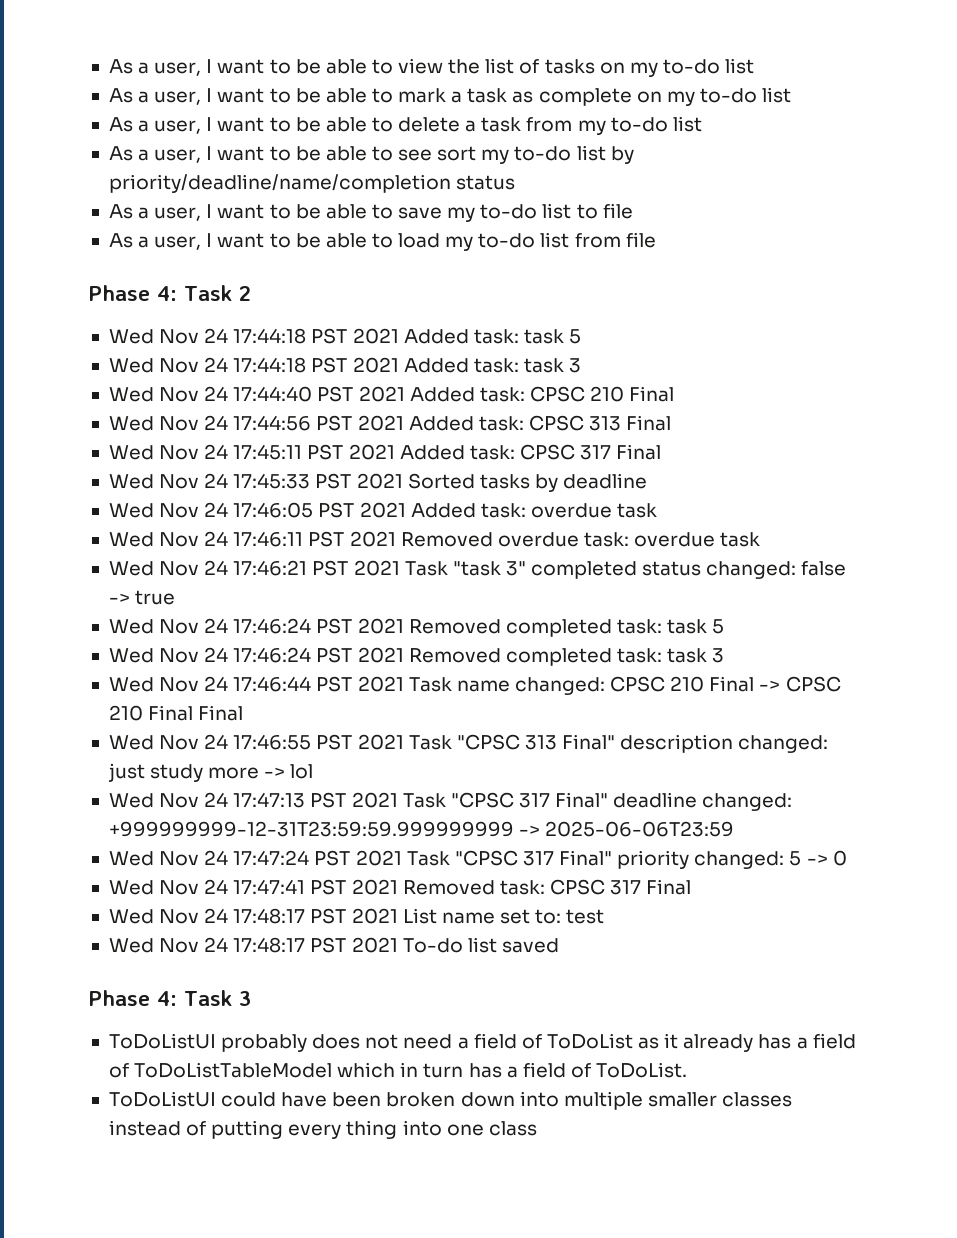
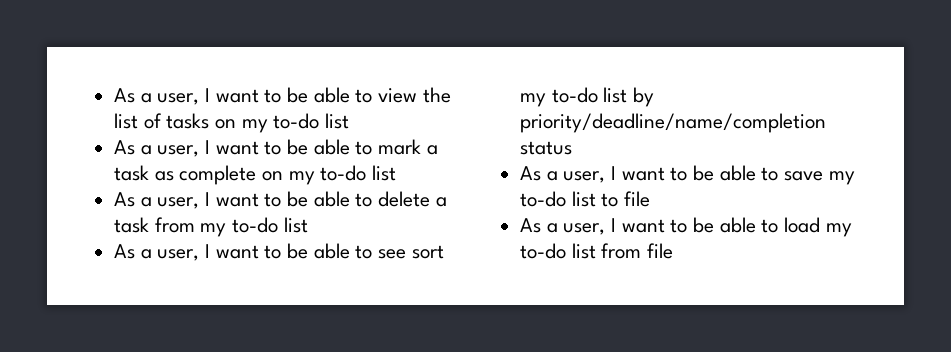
- Phase 4: Task 2
- Wed Nov 24 17:44:18 PST 2021 Added task: task 5
- Wed Nov 24 17:44:18 PST 2021 Added task: task 3
- Wed Nov 24 17:44:40 PST 2021 Added task: CPSC 210 Final
- Wed Nov 24 17:44:56 PST 2021 Added task: CPSC 313 Final
- Wed Nov 24 17:45:11 PST 2021 Added task: CPSC 317 Final
- Wed Nov 24 17:45:33 PST 2021 Sorted tasks by deadline
- Wed Nov 24 17:46:05 PST 2021 Added task: overdue task
- Wed Nov 24 17:46:11 PST 2021 Removed overdue task: overdue task
- Wed Nov 24 17:46:21 PST 2021 Task "task 3" completed status changed: false -> true
- Wed Nov 24 17:46:24 PST 2021 Removed completed task: task 5
- Wed Nov 24 17:46:24 PST 2021 Removed completed task: task 3
- Wed Nov 24 17:46:44 PST 2021 Task name changed: CPSC 210 Final -> CPSC 210 Final Final
- Wed Nov 24 17:46:55 PST 2021 Task "CPSC 313 Final" description changed: just study more -> lol
- Wed Nov 24 17:47:13 PST 2021 Task "CPSC 317 Final" deadline changed: +999999999-12-31T23:59:59.999999999 -> 2025-06-06T23:59
- Wed Nov 24 17:47:24 PST 2021 Task "CPSC 317 Final" priority changed: 5 -> 0
- Wed Nov 24 17:47:41 PST 2021 Removed task: CPSC 317 Final
- Wed Nov 24 17:48:17 PST 2021 List name set to: test
- Wed Nov 24 17:48:17 PST 2021 To-do list saved
- Phase 4: Task 3
- ToDoListUI probably does not need a field of ToDoList as it already has a field of ToDoListTableModel which in turn has a field of ToDoList.
- ToDoListUI could have been broken down into multiple smaller classes instead of putting every thing into one class

